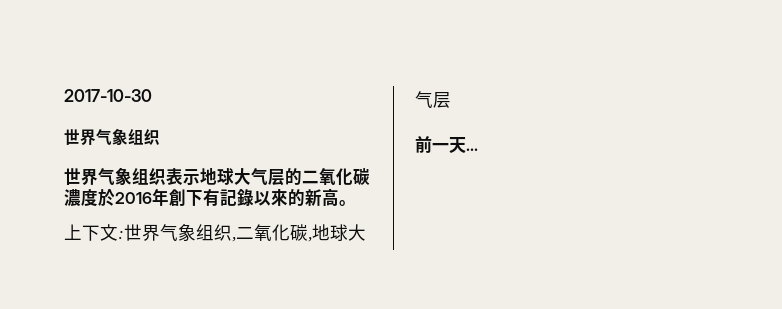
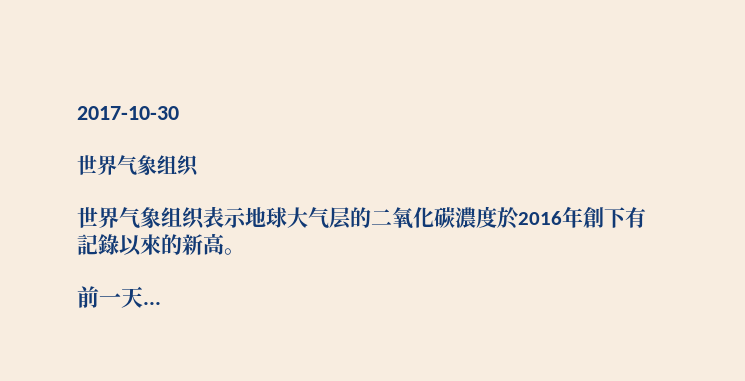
- 上下文:世界气象组织,二氧化碳,地球大气层

